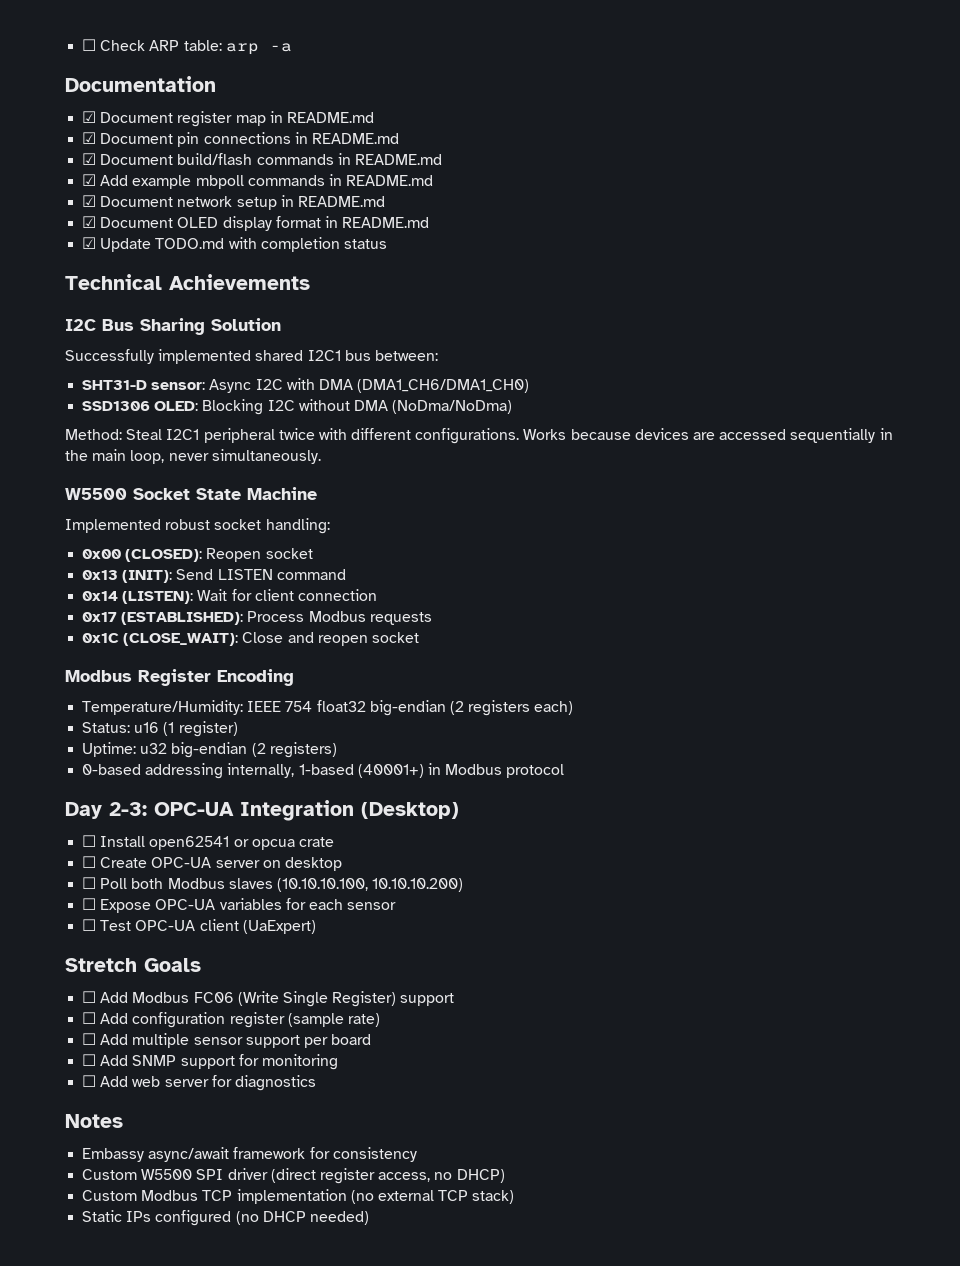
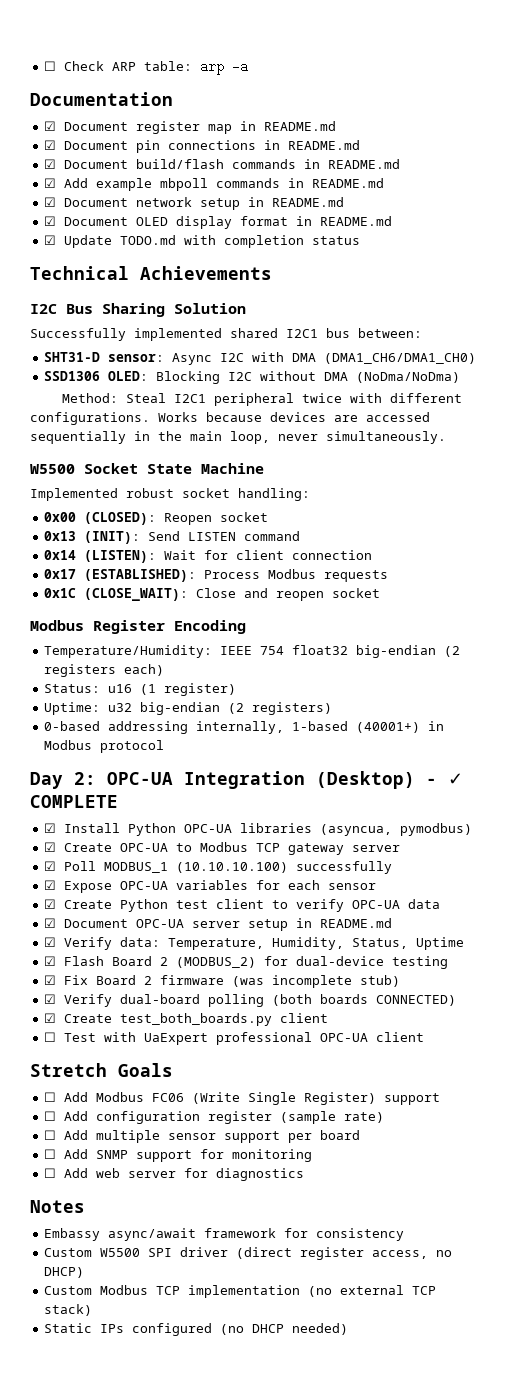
- Day 2-3: OPC-UA Integration (Desktop)
- ☐ Install open62541 or opcua crate
- ☐ Create OPC-UA server on desktop
- ☐ Poll both Modbus slaves (10.10.10.100, 10.10.10.200)
- ☐ Expose OPC-UA variables for each sensor
+ Day 2: OPC-UA Integration (Desktop) - ✓ COMPLETE
+ ☑ Install Python OPC-UA libraries (asyncua, pymodbus)
+ ☑ Create OPC-UA to Modbus TCP gateway server
+ ☑ Poll MODBUS_1 (10.10.10.100) successfully
+ ☑ Expose OPC-UA variables for each sensor
+ ☑ Create Python test client to verify OPC-UA data
+ ☑ Document OPC-UA server setup in README.md
+ ☑ Verify data: Temperature, Humidity, Status, Uptime
+ ☑ Flash Board 2 (MODBUS_2) for dual-device testing
+ ☑ Fix Board 2 firmware (was incomplete stub)
+ ☑ Verify dual-board polling (both boards CONNECTED)
+ ☑ Create test_both_boards.py client
- ☐ Test OPC-UA client (UaExpert)
+ ☐ Test with UaExpert professional OPC-UA client

